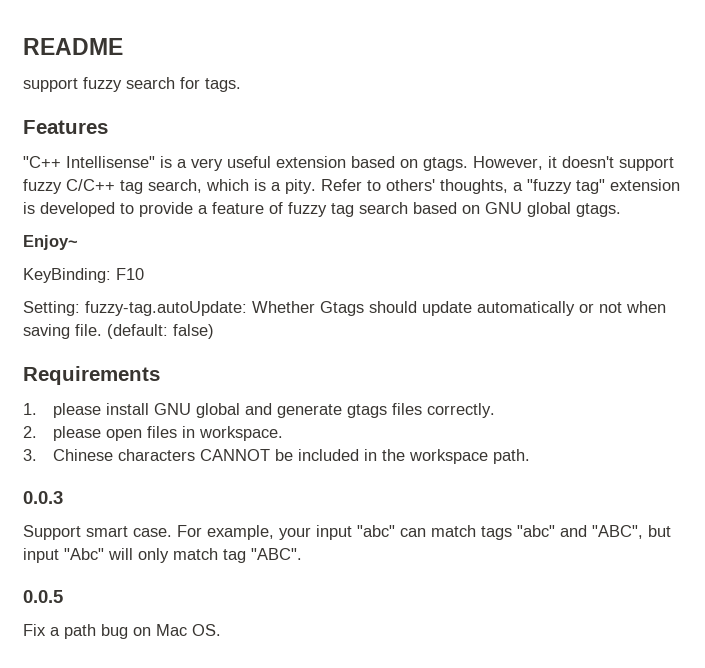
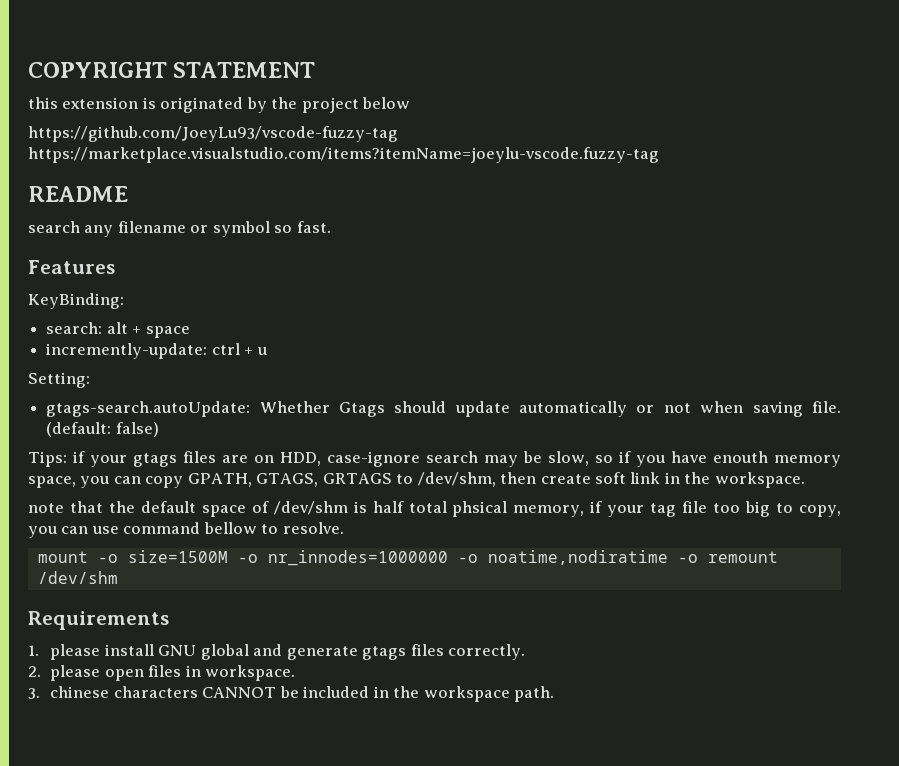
+ COPYRIGHT STATEMENT
+ this extension is originated by the project below
+ https://github.com/JoeyLu93/vscode-fuzzy-tag https://marketplace.visualstudio.com/items?itemName=joeylu-vscode.fuzzy-tag
  README
- support fuzzy search for tags.
+ search any filename or symbol so fast.
  Features
- "C++ Intellisense" is a very useful extension based on gtags. However, it doesn't support fuzzy C/C++ tag search, which is a pity. Refer to others' thoughts, a "fuzzy tag" extension is developed to provide a feature of fuzzy tag search based on GNU global gtags.
- Enjoy~
- KeyBinding: F10
+ KeyBinding:
+ search: alt + space
+ incremently-update: ctrl + u
- Setting: fuzzy-tag.autoUpdate: Whether Gtags should update automatically or not when saving file.
+ Setting:
+ gtags-search.autoUpdate: Whether Gtags should update automatically or not when saving file.
+ Tips: if your gtags files are on HDD, case-ignore search may be slow, so if you have enouth memory space, you can copy GPATH, GTAGS, GRTAGS to /dev/shm, then create soft link in the workspace.
+ note that the default space of /dev/shm is half total phsical memory, if your tag file too big to copy, you can use command bellow to resolve.
+ mount -o size=1500M -o nr_innodes=1000000 -o noatime,nodiratime -o remount /dev/shm
- 3. Chinese characters CANNOT be included in the workspace path.
+ 3. chinese characters CANNOT be included in the workspace path.
- 0.0.3
- Support smart case. For example, your input "abc" can match tags "abc" and "ABC", but input "Abc" will only match tag "ABC".
- 0.0.5
- Fix a path bug on Mac OS.

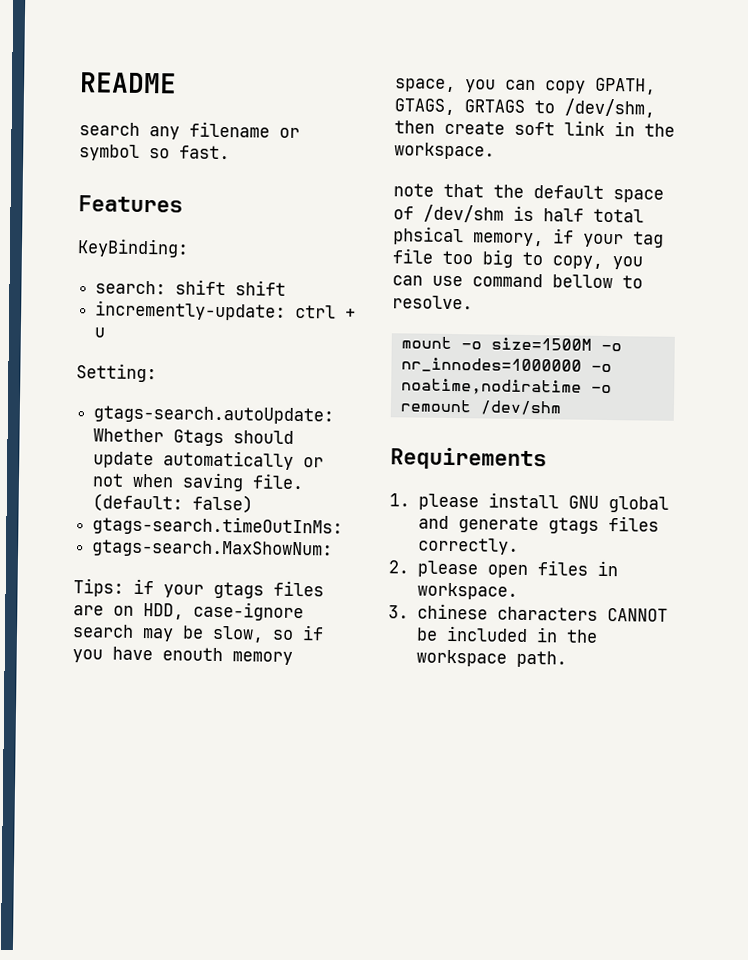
- COPYRIGHT STATEMENT
- this extension is originated by the project below
- https://github.com/JoeyLu93/vscode-fuzzy-tag https://marketplace.visualstudio.com/items?itemName=joeylu-vscode.fuzzy-tag
- search: alt + space
+ search: shift shift
+ gtags-search.timeOutInMs:
+ gtags-search.MaxShowNum:

